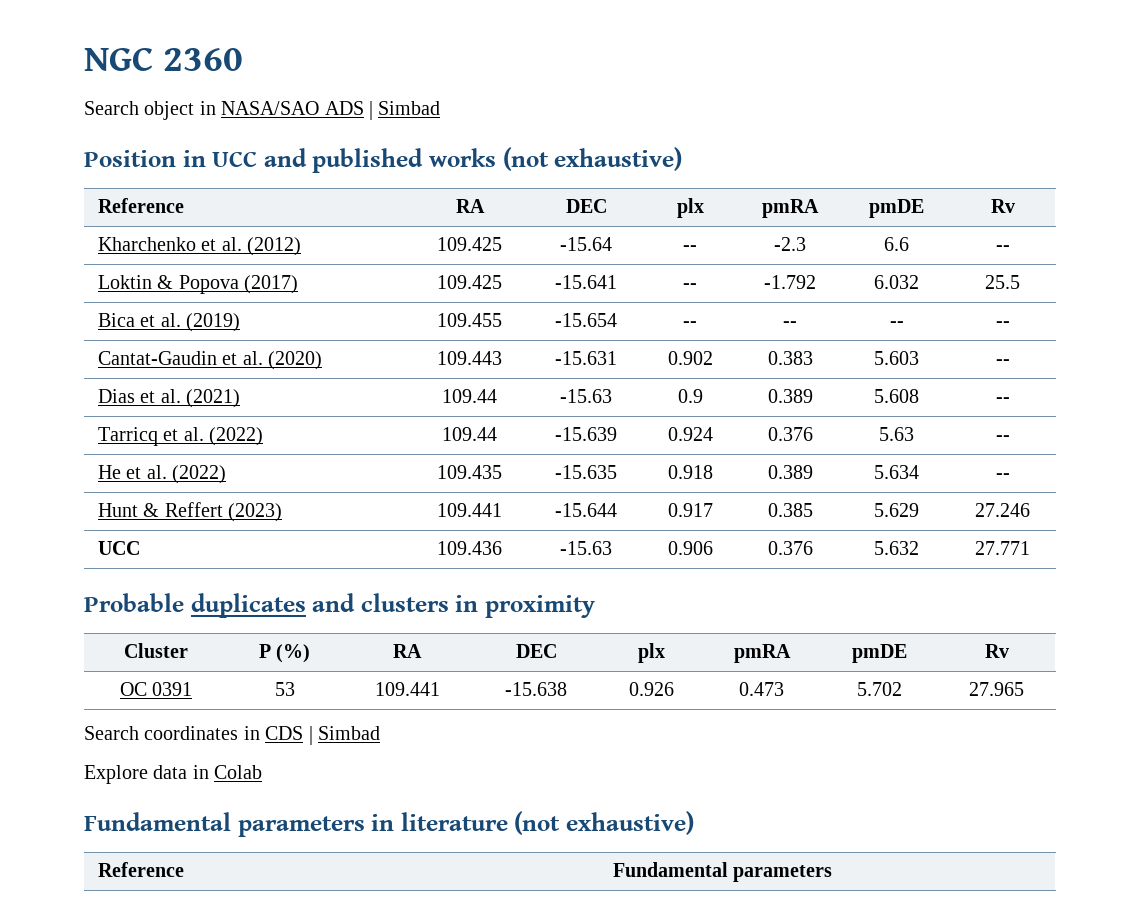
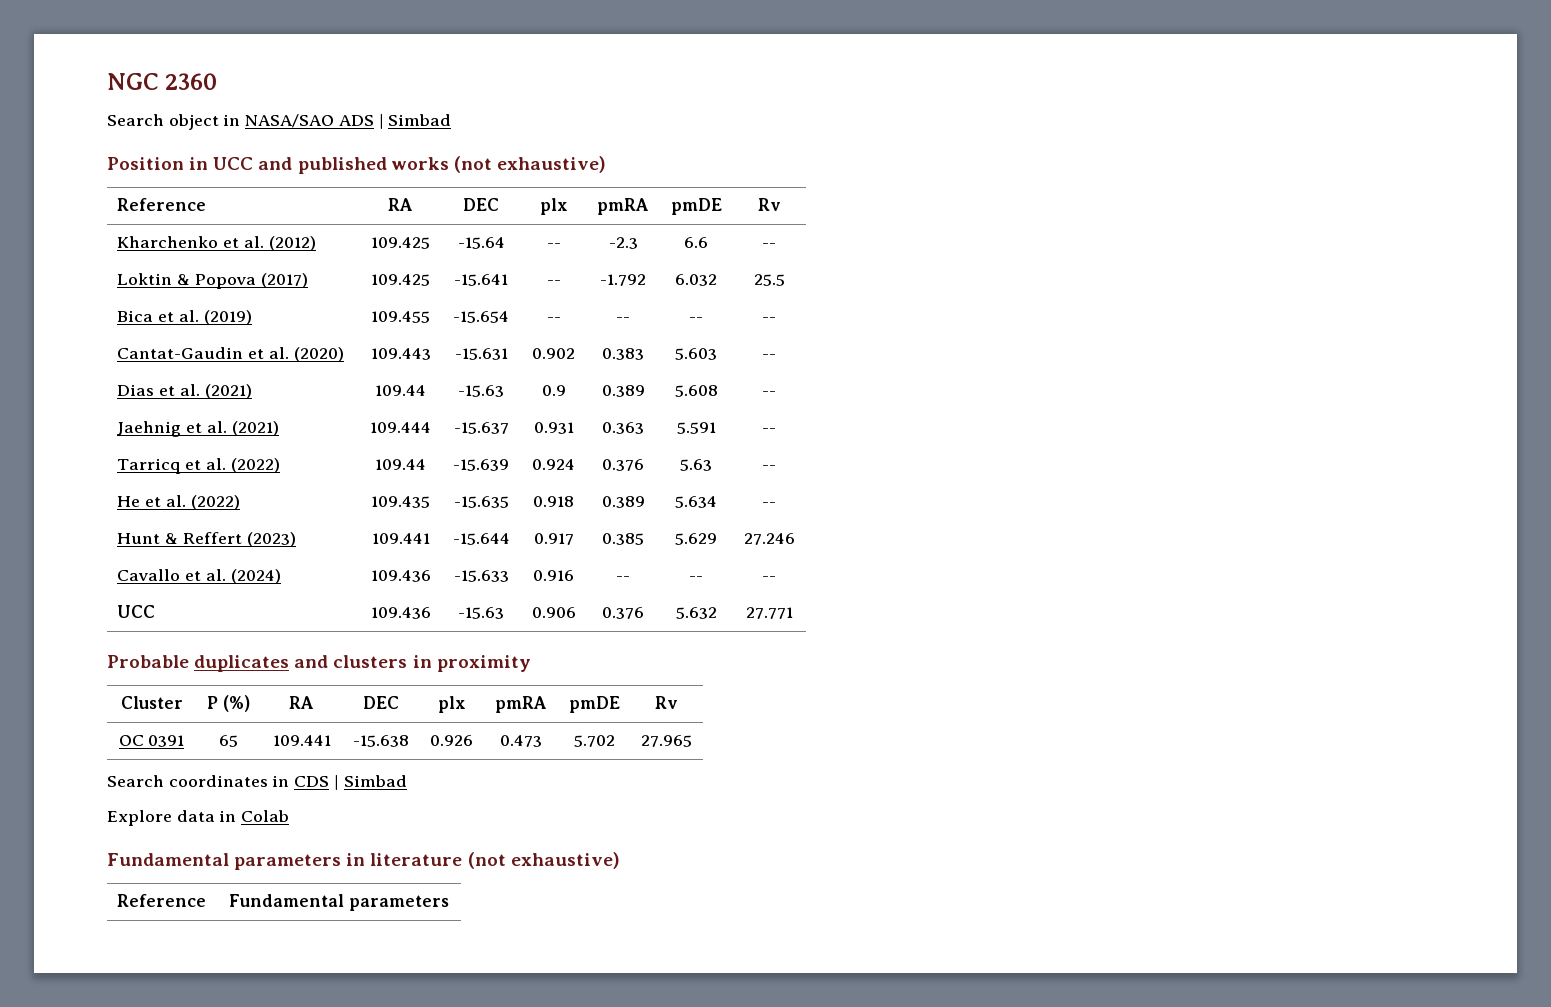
+ Jaehnig et al. (2021) | 109.444 | -15.637 | 0.931 | 0.363 | 5.591 | --
+ Cavallo et al. (2024) | 109.436 | -15.633 | 0.916 | -- | -- | --
- OC 0391 | 53 | 109.441 | -15.638 | 0.926 | 0.473 | 5.702 | 27.965
+ OC 0391 | 65 | 109.441 | -15.638 | 0.926 | 0.473 | 5.702 | 27.965

